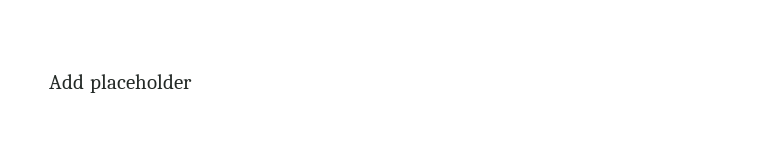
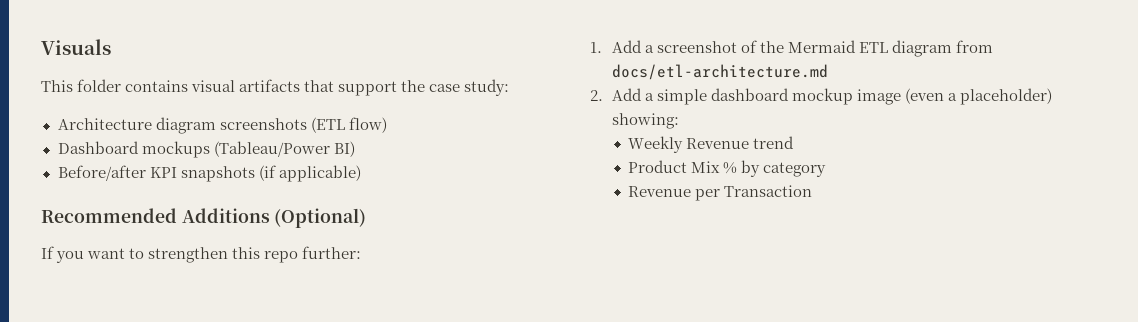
- Add placeholder
+ Visuals
+ This folder contains visual artifacts that support the case study:
+ Architecture diagram screenshots (ETL flow)
+ Dashboard mockups (Tableau/Power BI)
+ Before/after KPI snapshots (if applicable)
+ Recommended Additions (Optional)
+ If you want to strengthen this repo further:
+ 1. Add a screenshot of the Mermaid ETL diagram from docs/etl-architecture.md
+ 2. Add a simple dashboard mockup image (even a placeholder) showing:
+ Weekly Revenue trend
+ Product Mix % by category
+ Revenue per Transaction

